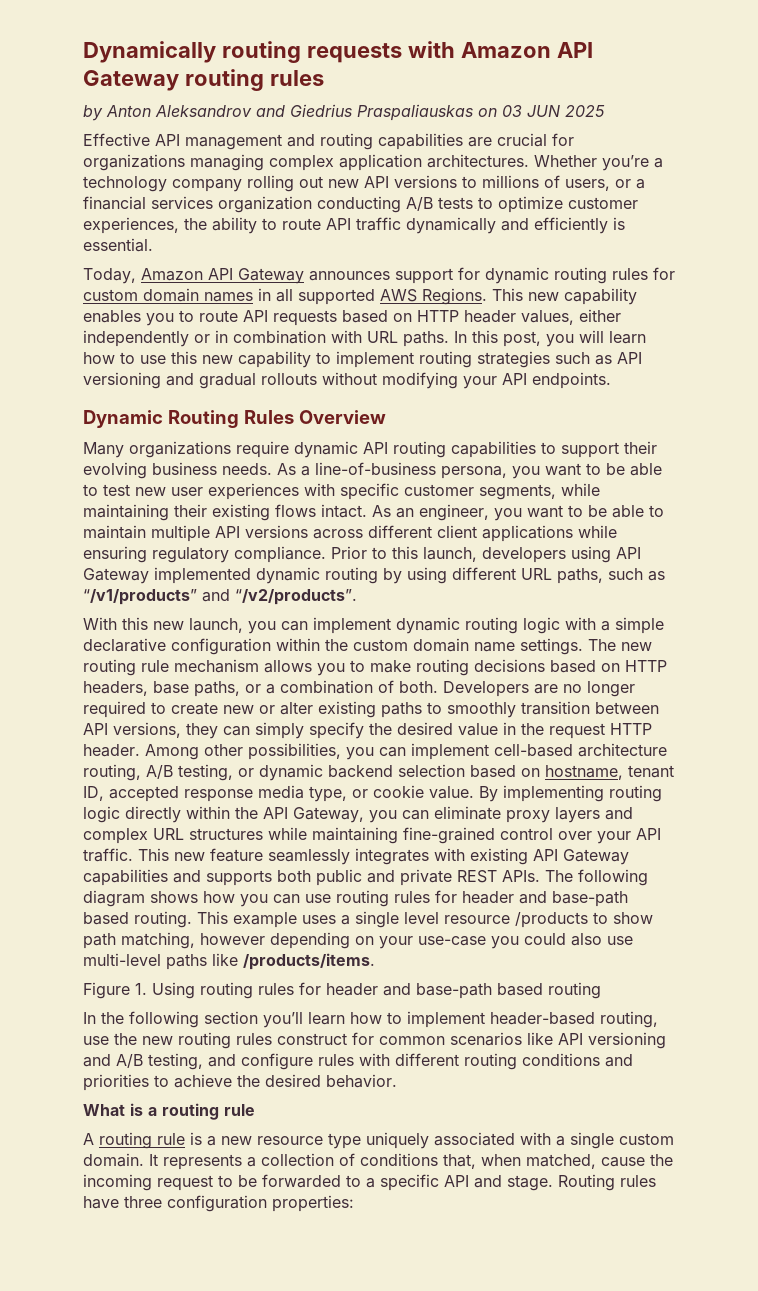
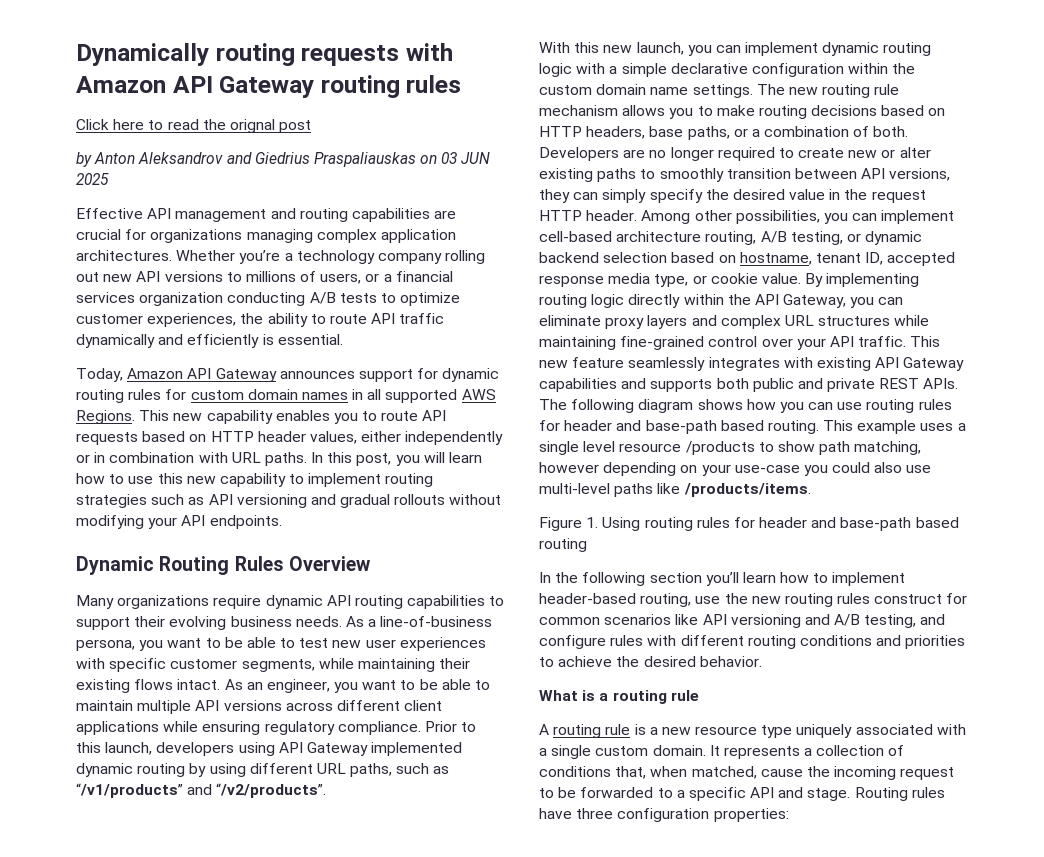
+ Click here to read the orignal post

